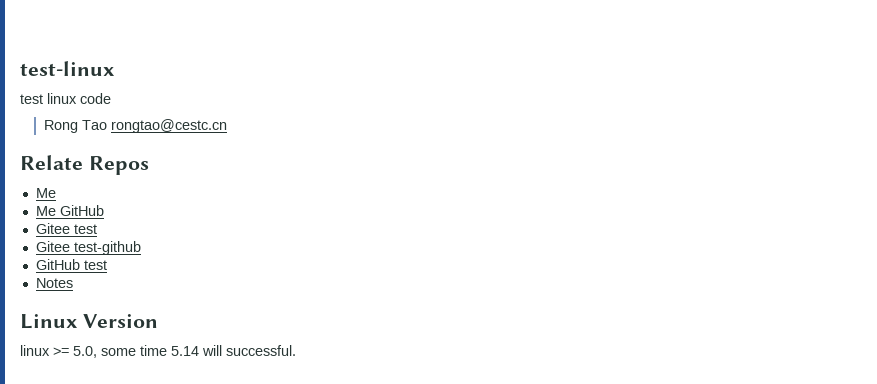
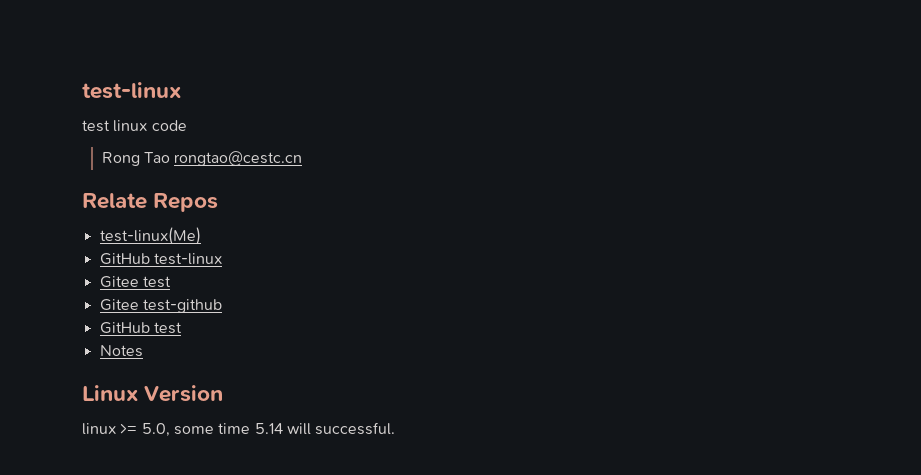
  Relate Repos
- Me
- Me GitHub
+ test-linux(Me)
+ GitHub test-linux

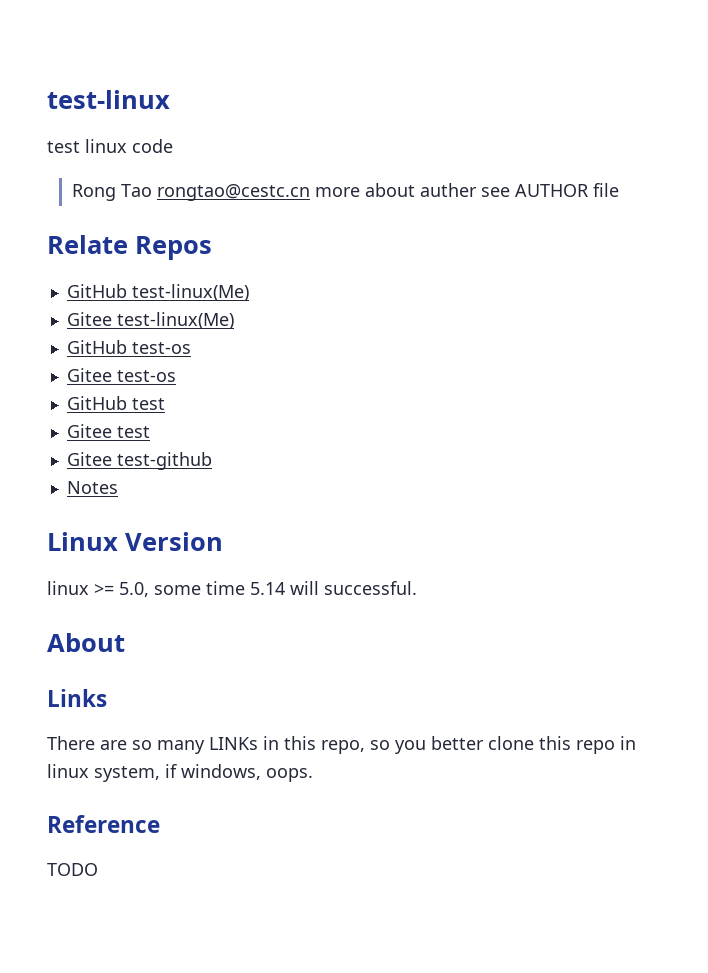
- Rong Tao rongtao@cestc.cn
+ Rong Tao rongtao@cestc.cn more about auther see AUTHOR file
- test-linux(Me)
+ GitHub test-linux(Me)
+ Gitee test-linux(Me)
- GitHub test-linux
+ GitHub test-os
+ Gitee test-os
+ GitHub test
- GitHub test
+ About
+ Links
+ There are so many LINKs in this repo, so you better clone this repo in linux system, if windows, oops.
+ Reference
+ TODO

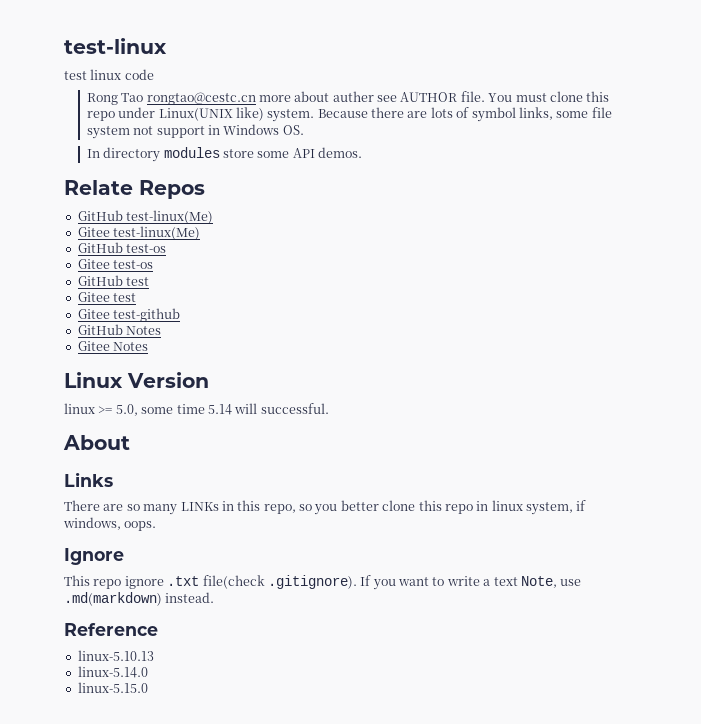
- Rong Tao rongtao@cestc.cn more about auther see AUTHOR file
+ Rong Tao rongtao@cestc.cn more about auther see AUTHOR file. You must clone this repo under Linux(UNIX like) system. Because there are lots of symbol links, some file system not support in Windows OS.
+ In directory modules store some API demos.
- Notes
+ GitHub Notes
+ Gitee Notes
+ Ignore
+ This repo ignore .txt file(check .gitignore). If you want to write a text Note, use .md(markdown) instead.
  Reference
- TODO
+ linux-5.10.13
+ linux-5.14.0
+ linux-5.15.0

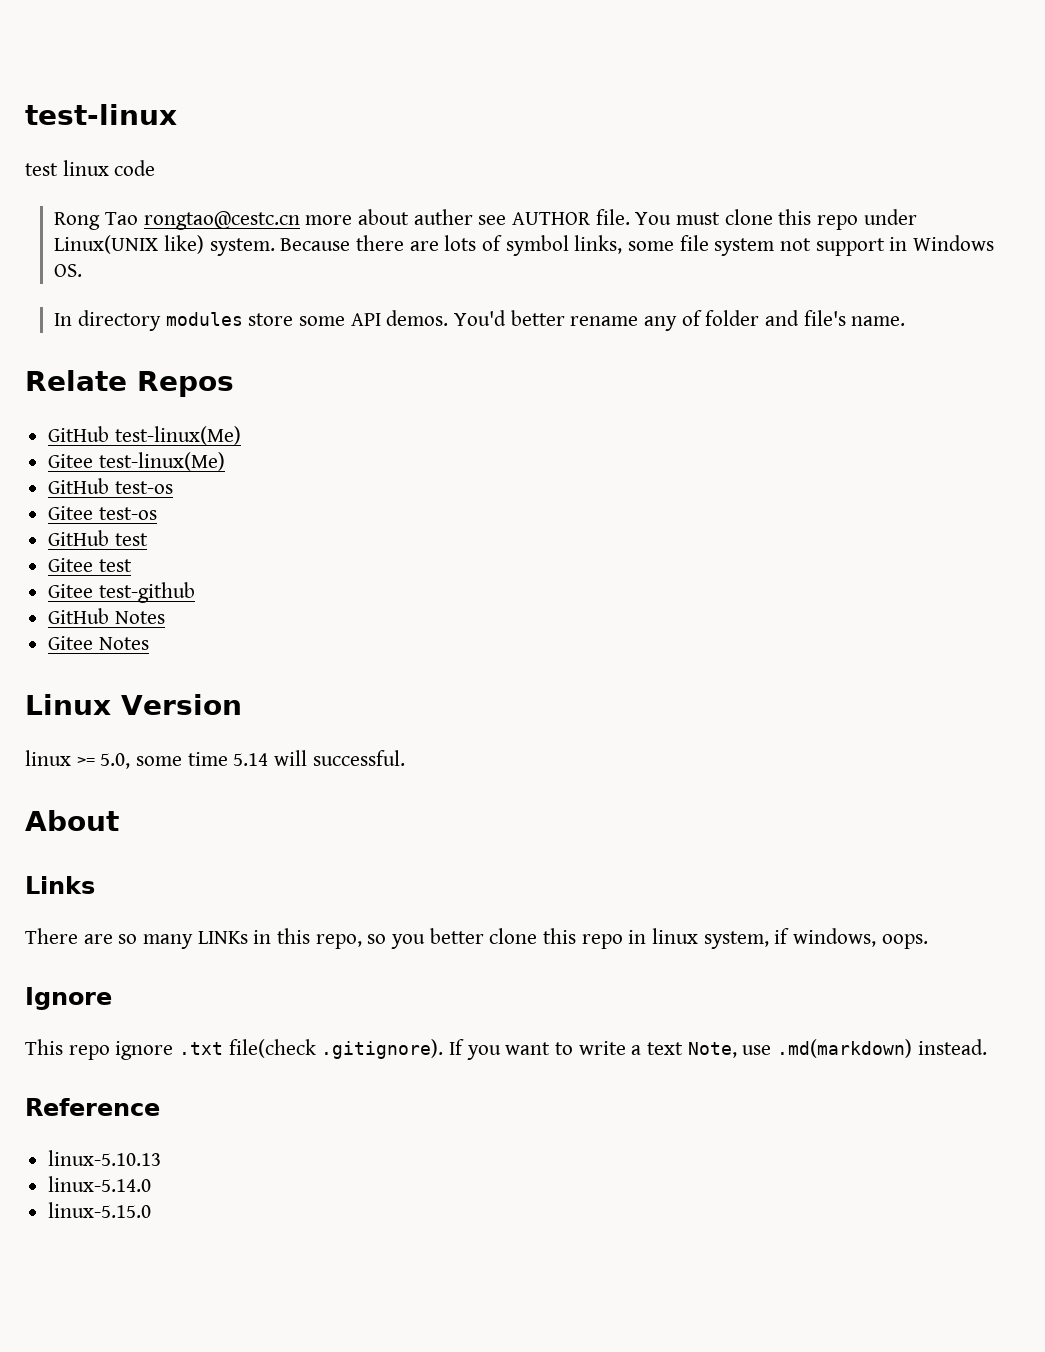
+ You'd better rename any of folder and file's name.

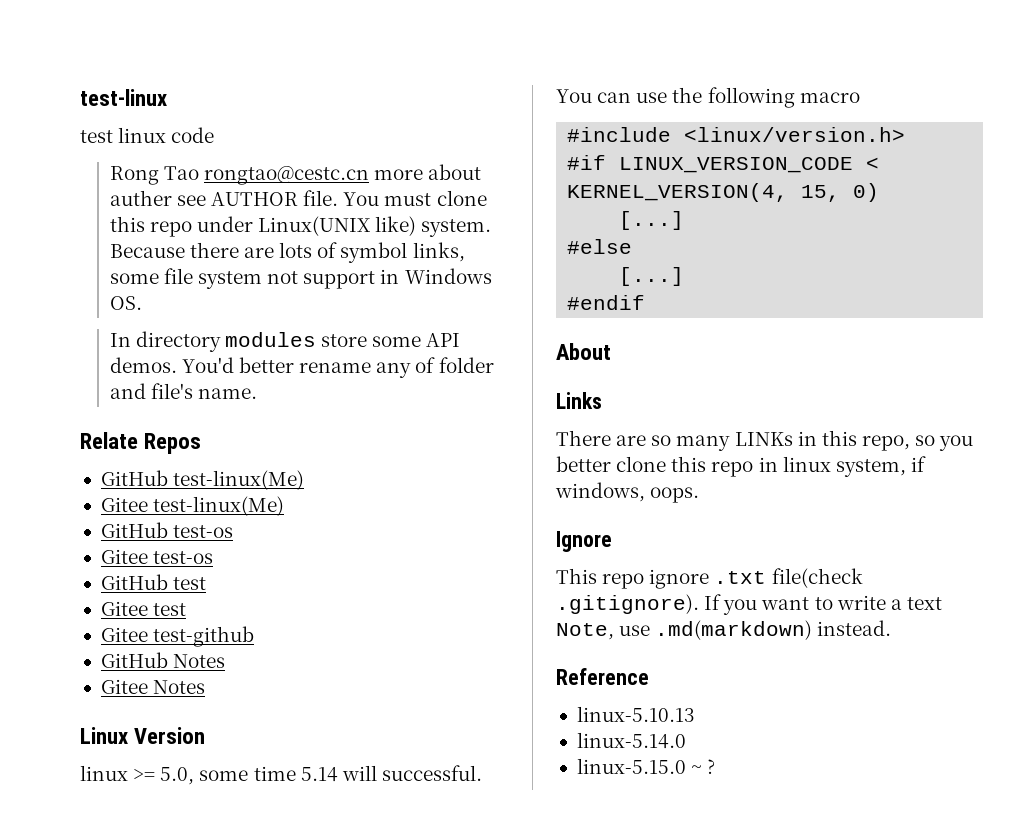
+ You can use the following macro
+ #include <linux/version.h>
+ #if LINUX_VERSION_CODE < KERNEL_VERSION(4, 15, 0)
+ [...]
+ #else
+ [...]
+ #endif
- linux-5.15.0
+ linux-5.15.0 ~ ?

